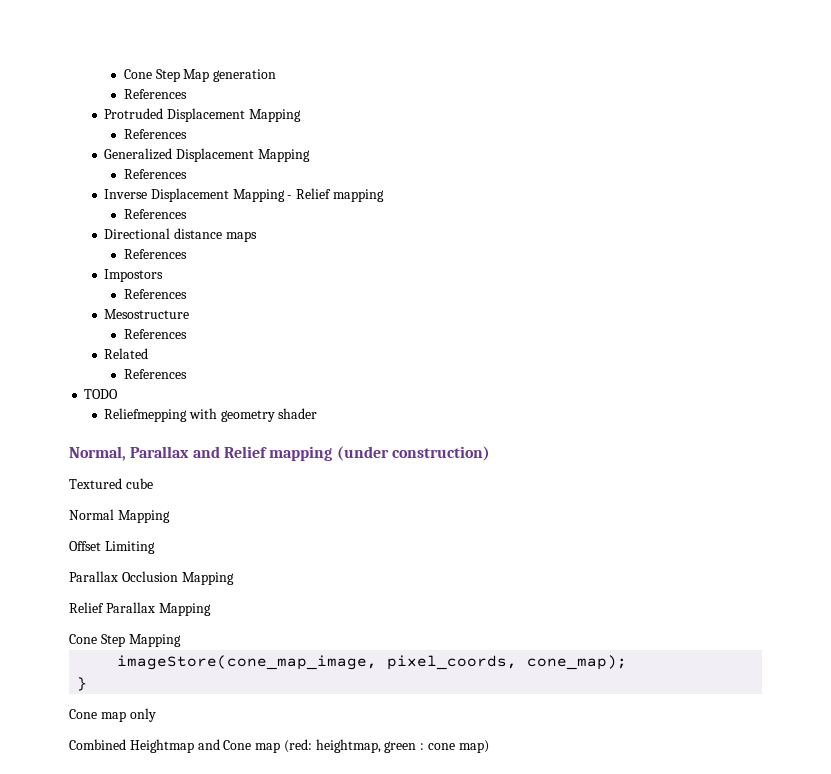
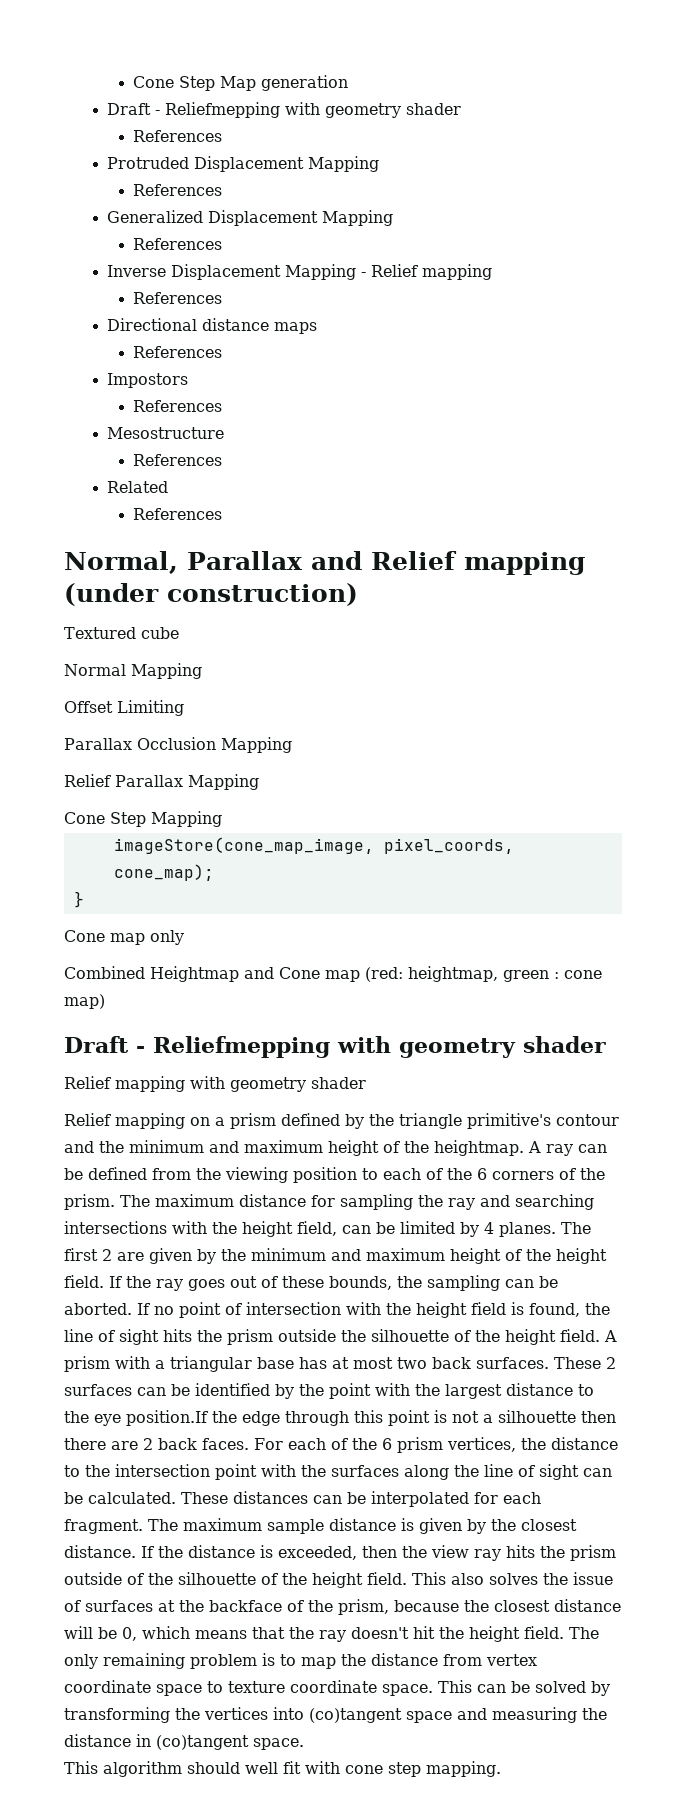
  Cone Step Map generation
+ Draft - Reliefmepping with geometry shader
- TODO
- Reliefmepping with geometry shader
  Combined Heightmap and Cone map (red: heightmap, green : cone map)
+ Draft - Reliefmepping with geometry shader
+ Relief mapping with geometry shader
+ Relief mapping on a prism defined by the triangle primitive's contour and the minimum and maximum height of the heightmap. A ray can be defined from the viewing position to each of the 6 corners of the prism. The maximum distance for sampling the ray and searching intersections with the height field, can be limited by 4 planes. The first 2 are given by the minimum and maximum height of the height field. If the ray goes out of these bounds, the sampling can be aborted. If no point of intersection with the height field is found, the line of sight hits the prism outside the silhouette of the height field. A prism with a triangular base has at most two back surfaces. These 2 surfaces can be identified by the point with the largest distance to the eye position.If the edge through this point is not a silhouette then there are 2 back faces. For each of the 6 prism vertices, the distance to the intersection point with the surfaces along the line of sight can be calculated. These distances can be interpolated for each fragment. The maximum sample distance is given by the closest distance. If the distance is exceeded, then the view ray hits the prism outside of the silhouette of the height field. This also solves the issue of surfaces at the backface of the prism, because the closest distance will be 0, which means that the ray doesn't hit the height field. The only remaining problem is to map the distance from vertex coordinate space to texture coordinate space. This can be solved by transforming the vertices into (co)tangent space and measuring the distance in (co)tangent space.
+ This algorithm should well fit with cone step mapping.

